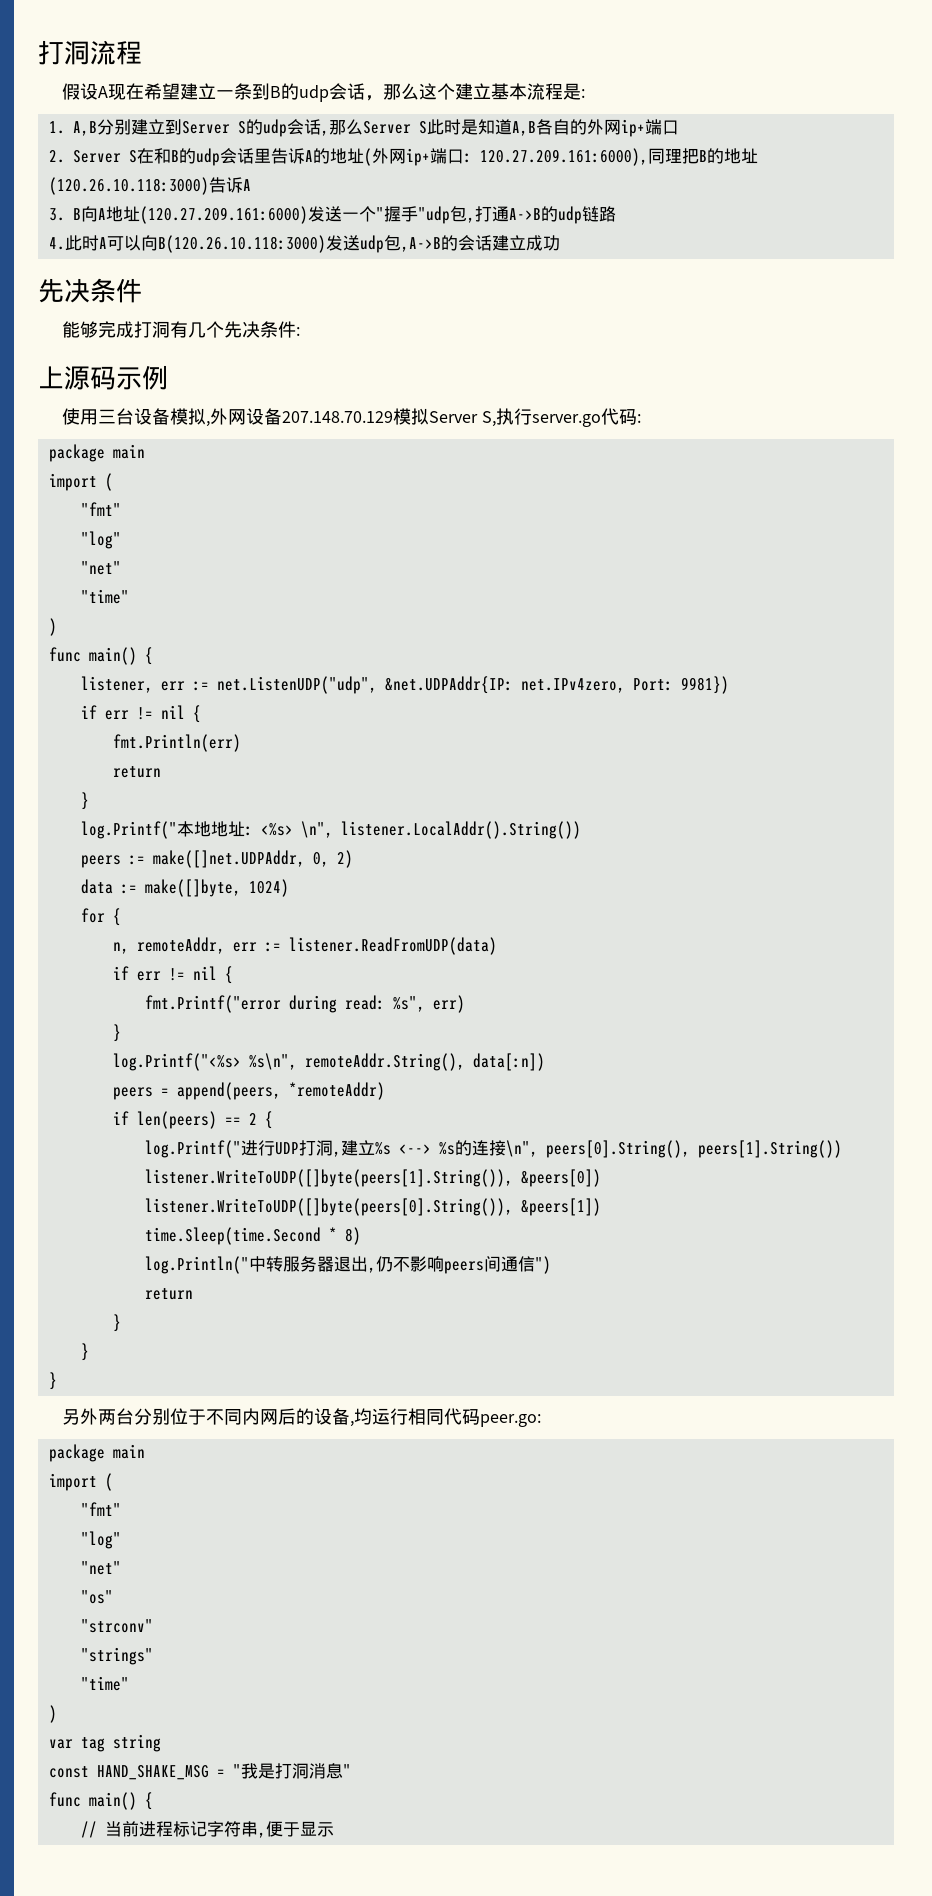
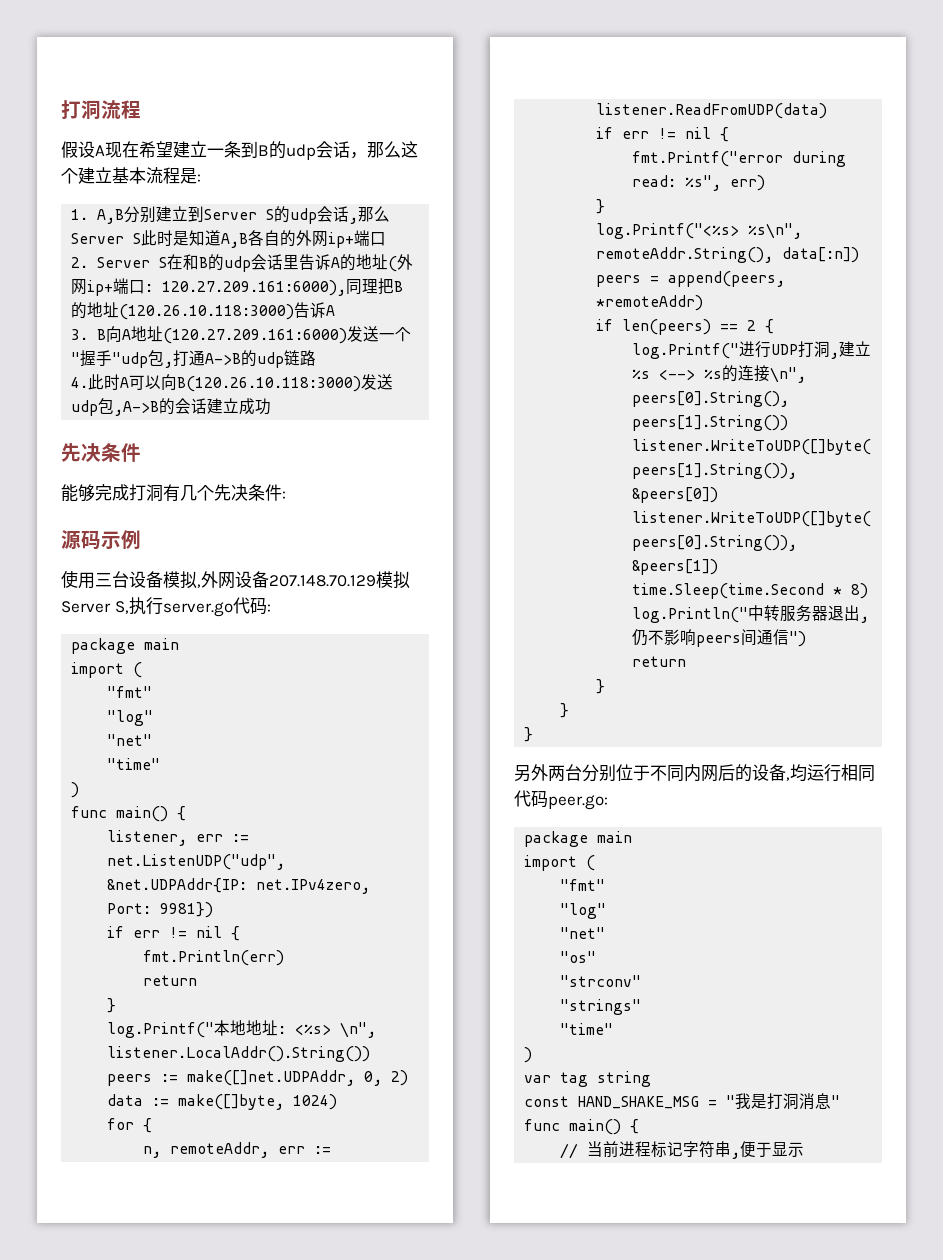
- 上源码示例
+ 源码示例

